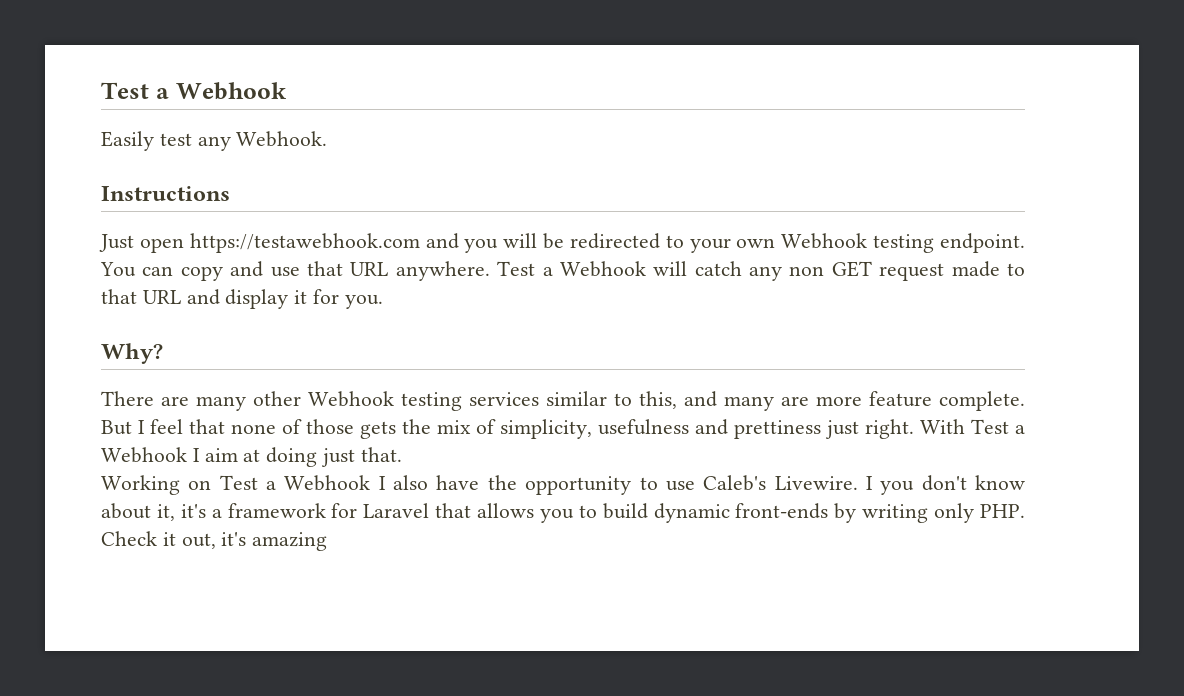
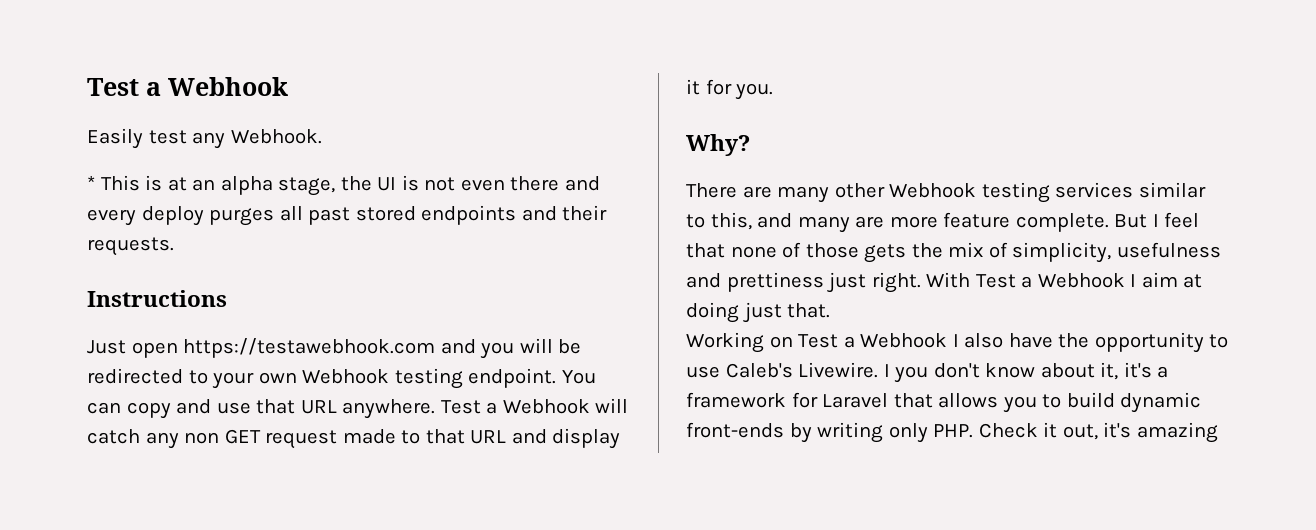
+ * This is at an alpha stage, the UI is not even there and every deploy purges all past stored endpoints and their requests.

